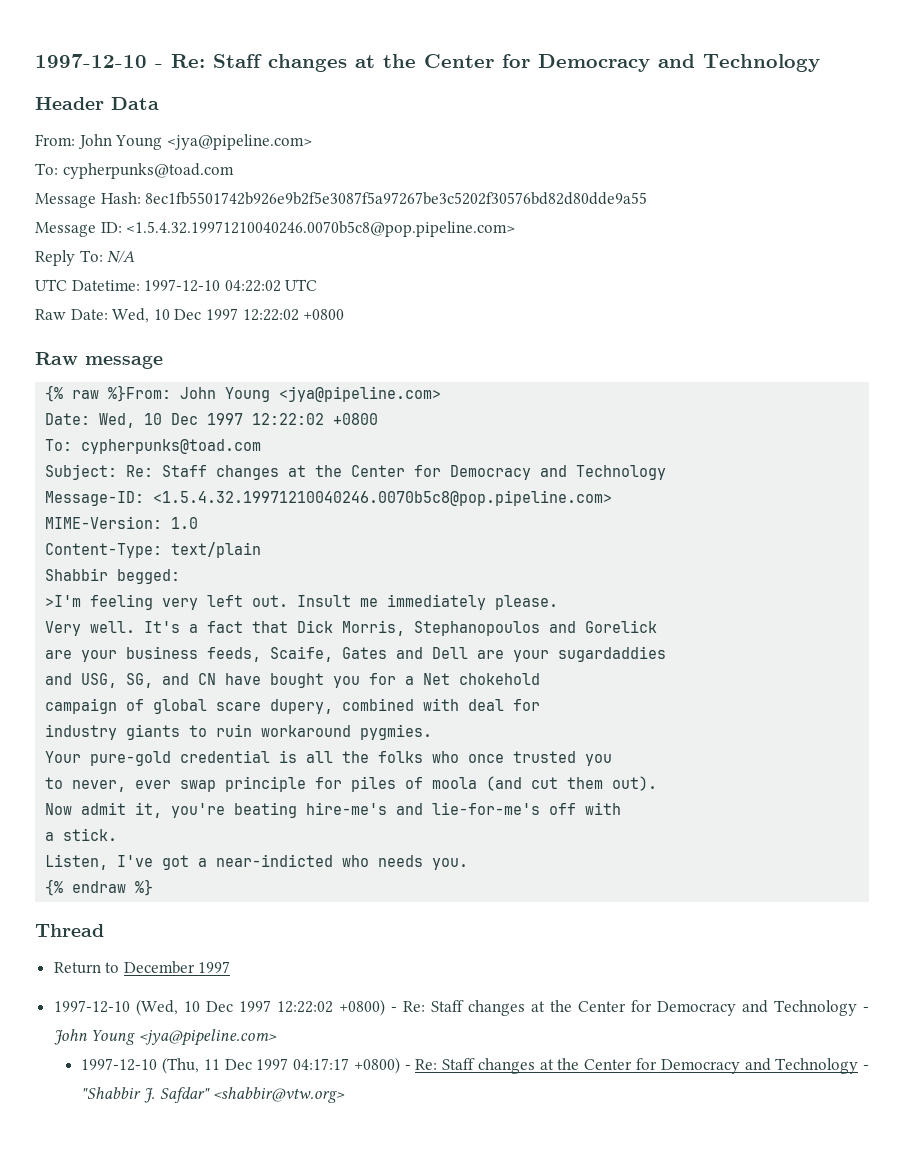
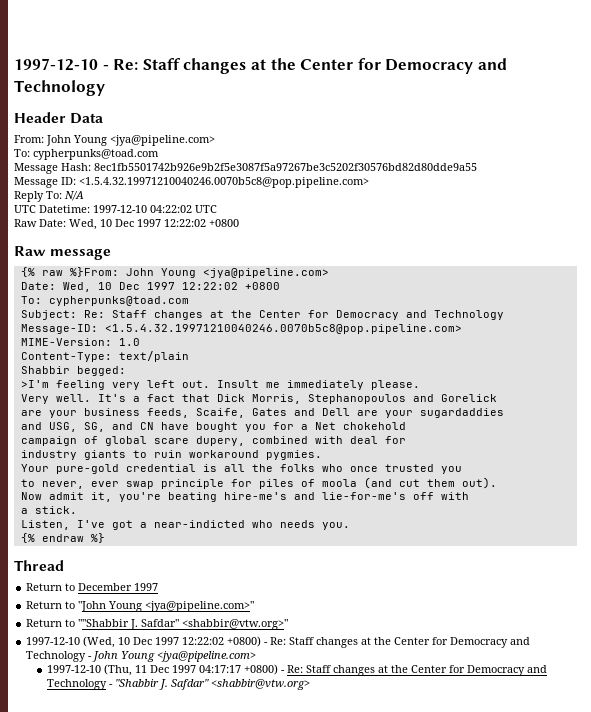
+ Return to "John Young <jya@pipeline.com>"
+ Return to ""Shabbir J. Safdar" <shabbir@vtw.org>"

